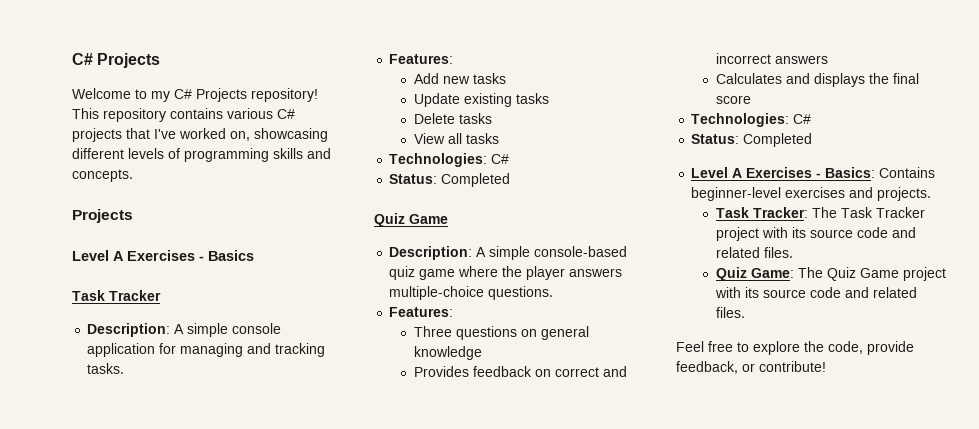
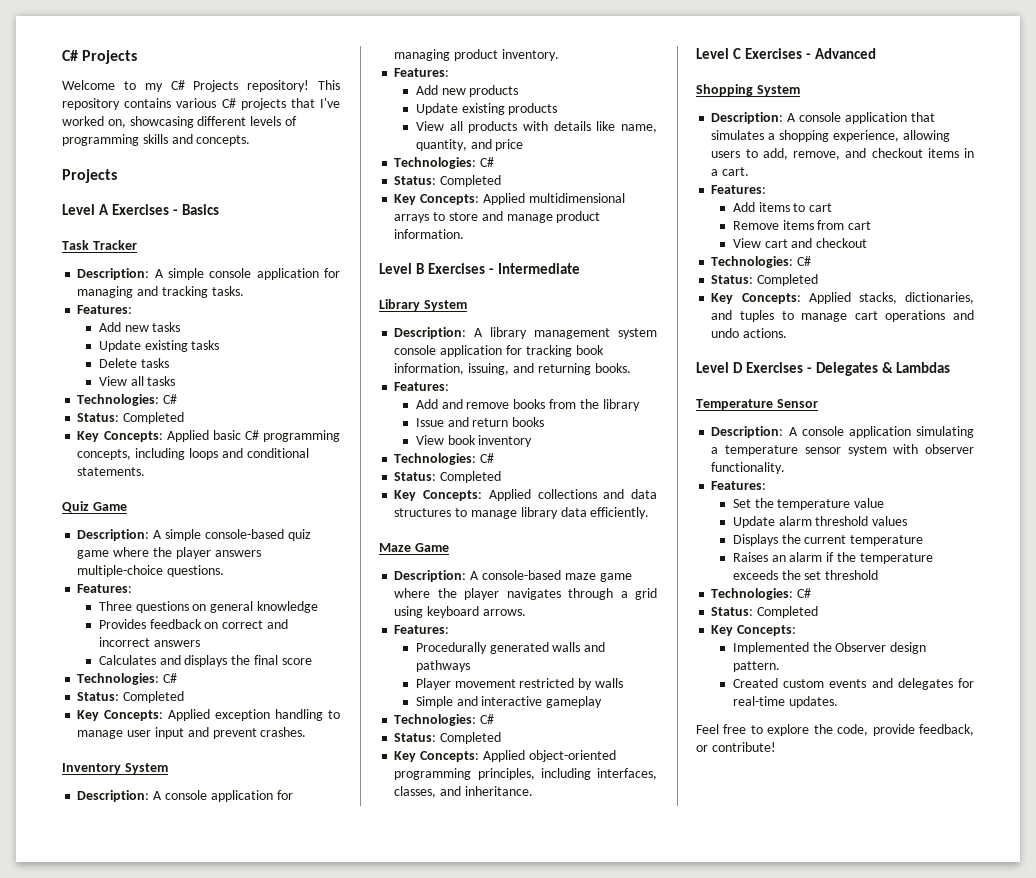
+ Key Concepts: Applied basic C# programming concepts, including loops and conditional statements.
- Level A Exercises - Basics: Contains beginner-level exercises and projects.
- Task Tracker: The Task Tracker project with its source code and related files.
- Quiz Game: The Quiz Game project with its source code and related files.
+ Key Concepts: Applied exception handling to manage user input and prevent crashes.
+ Inventory System
+ Description: A console application for managing product inventory.
+ Features:
+ Add new products
+ Update existing products
+ View all products with details like name, quantity, and price
+ Technologies: C#
+ Status: Completed
+ Key Concepts: Applied multidimensional arrays to store and manage product information.
+ Level B Exercises - Intermediate
+ Library System
+ Description: A library management system console application for tracking book information, issuing, and returning books.
+ Features:
+ Add and remove books from the library
+ Issue and return books
+ View book inventory
+ Technologies: C#
+ Status: Completed
+ Key Concepts: Applied collections and data structures to manage library data efficiently.
+ Maze Game
+ Description: A console-based maze game where the player navigates through a grid using keyboard arrows.
+ Features:
+ Procedurally generated walls and pathways
+ Player movement restricted by walls
+ Simple and interactive gameplay
+ Technologies: C#
+ Status: Completed
+ Key Concepts: Applied object-oriented programming principles, including interfaces, classes, and inheritance.
+ Level C Exercises - Advanced
+ Shopping System
+ Description: A console application that simulates a shopping experience, allowing users to add, remove, and checkout items in a cart.
+ Features:
+ Add items to cart
+ Remove items from cart
+ View cart and checkout
+ Technologies: C#
+ Status: Completed
+ Key Concepts: Applied stacks, dictionaries, and tuples to manage cart operations and undo actions.
+ Level D Exercises - Delegates & Lambdas
+ Temperature Sensor
+ Description: A console application simulating a temperature sensor system with observer functionality.
+ Features:
+ Set the temperature value
+ Update alarm threshold values
+ Displays the current temperature
+ Raises an alarm if the temperature exceeds the set threshold
+ Technologies: C#
+ Status: Completed
+ Key Concepts:
+ Implemented the Observer design pattern.
+ Created custom events and delegates for real-time updates.

